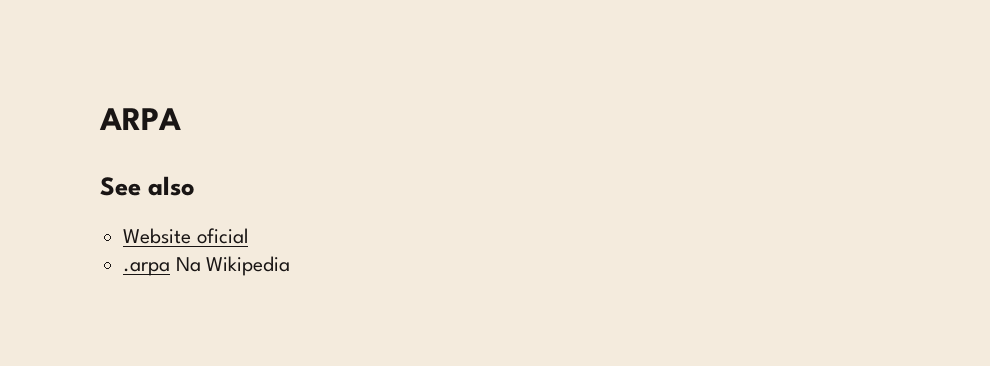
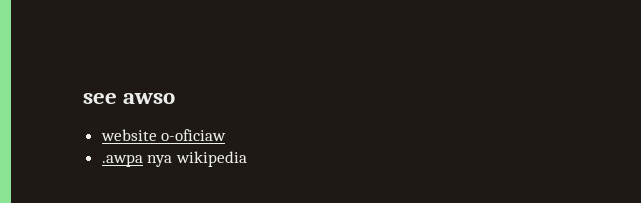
- ARPA
- See also
- Website oficial
- .arpa Na Wikipedia
+ see awso
+ website o-oficiaw
+ .awpa nya wikipedia

